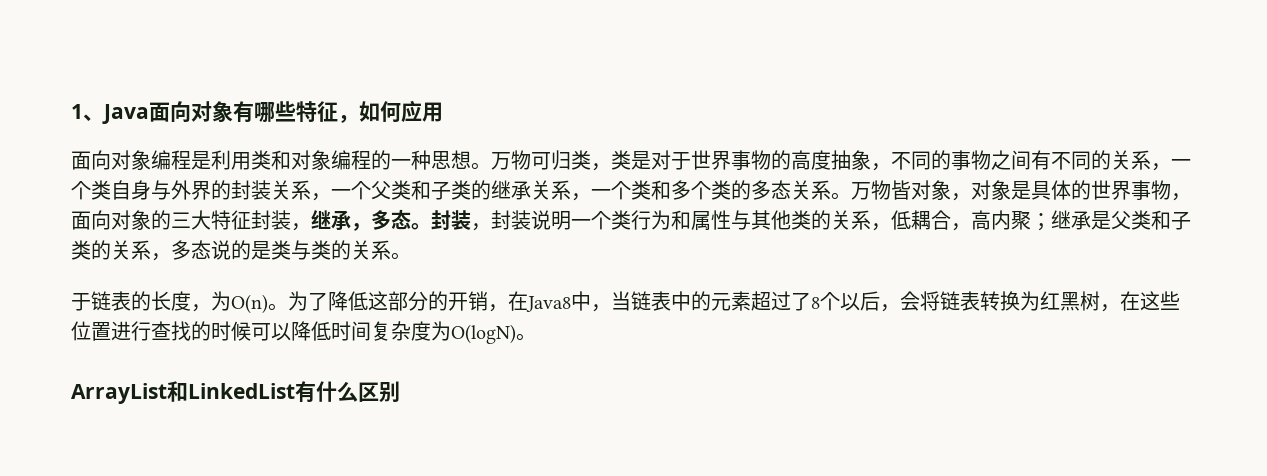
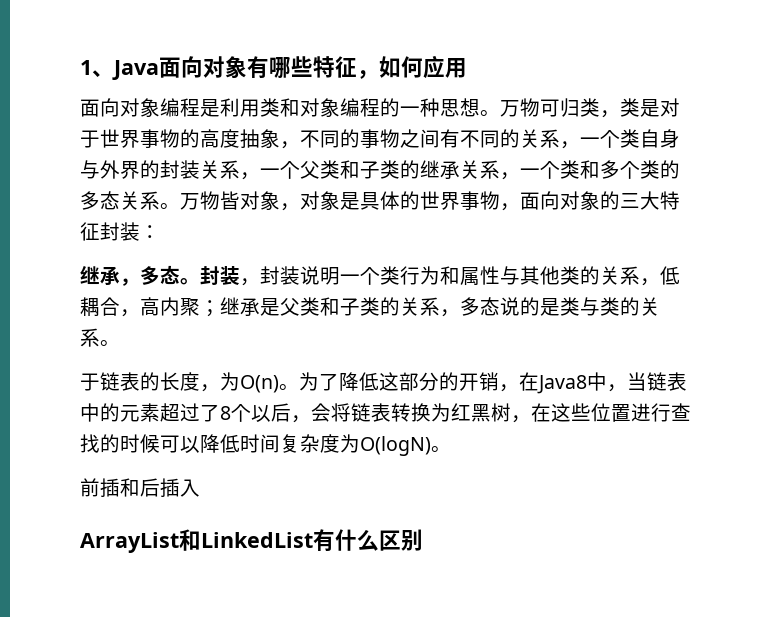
- 万物皆对象，对象是具体的世界事物，面向对象的三大特征封装，继承，多态。
+ 万物皆对象，对象是具体的世界事物，面向对象的三大特征封装：
+ 继承，多态。
+ 前插和后插入

